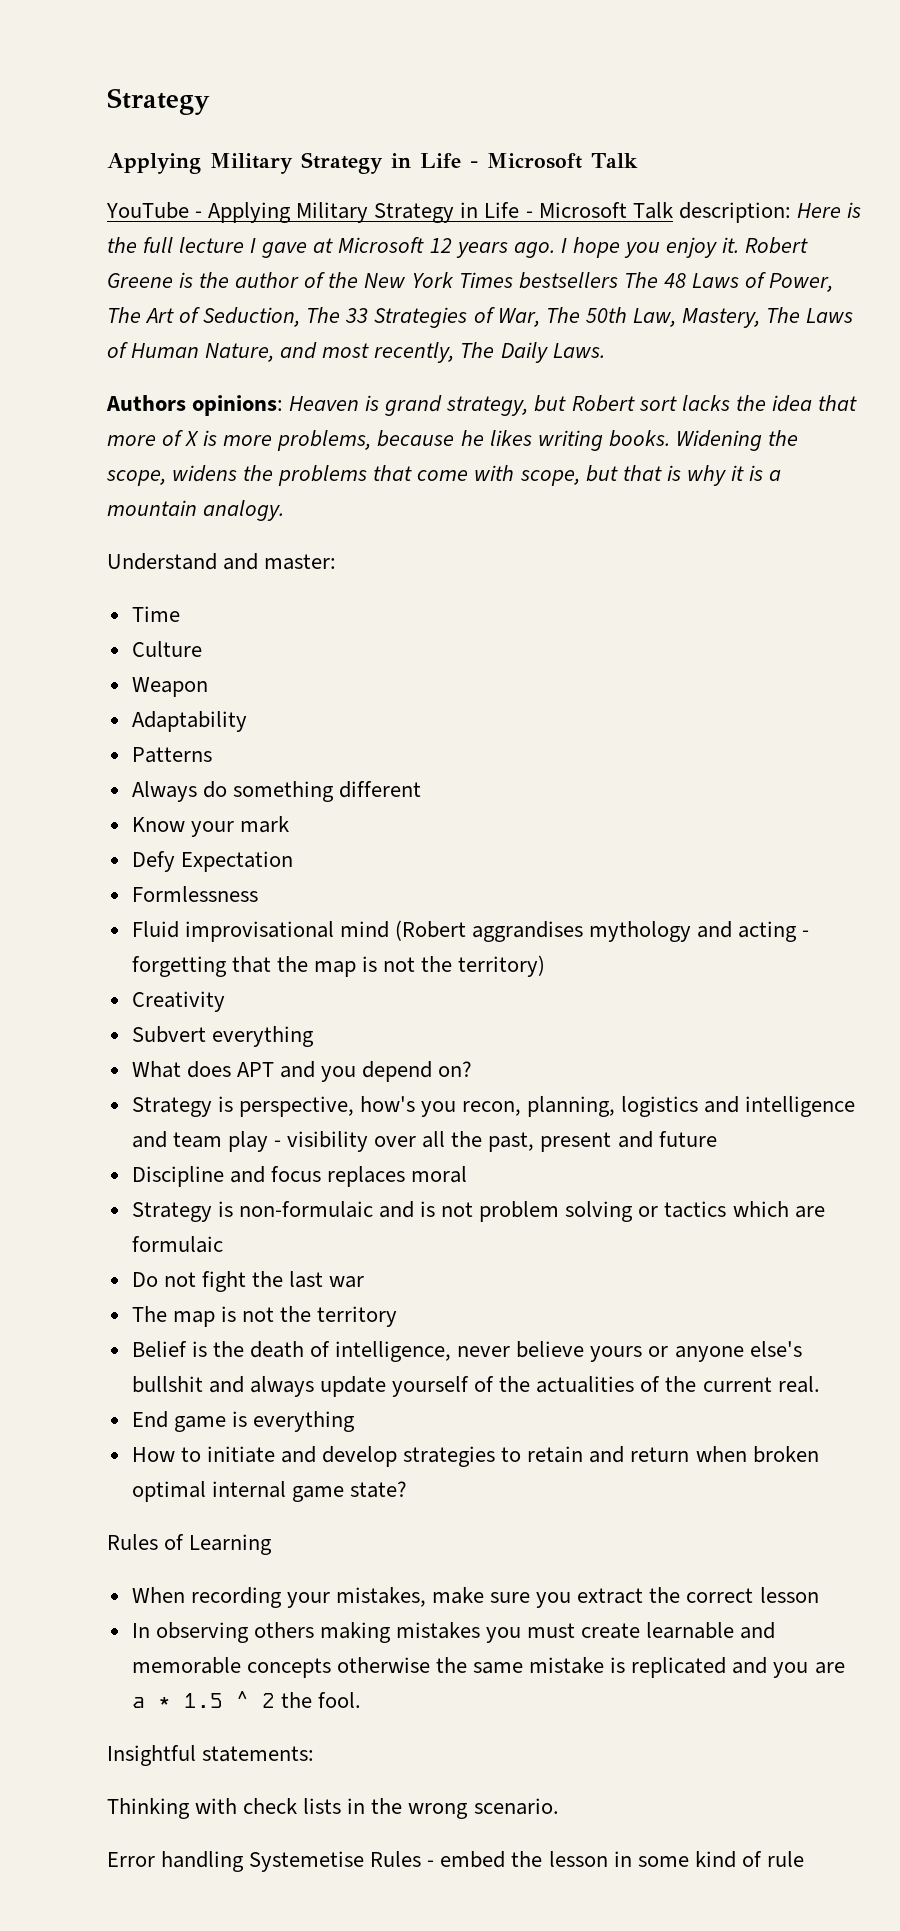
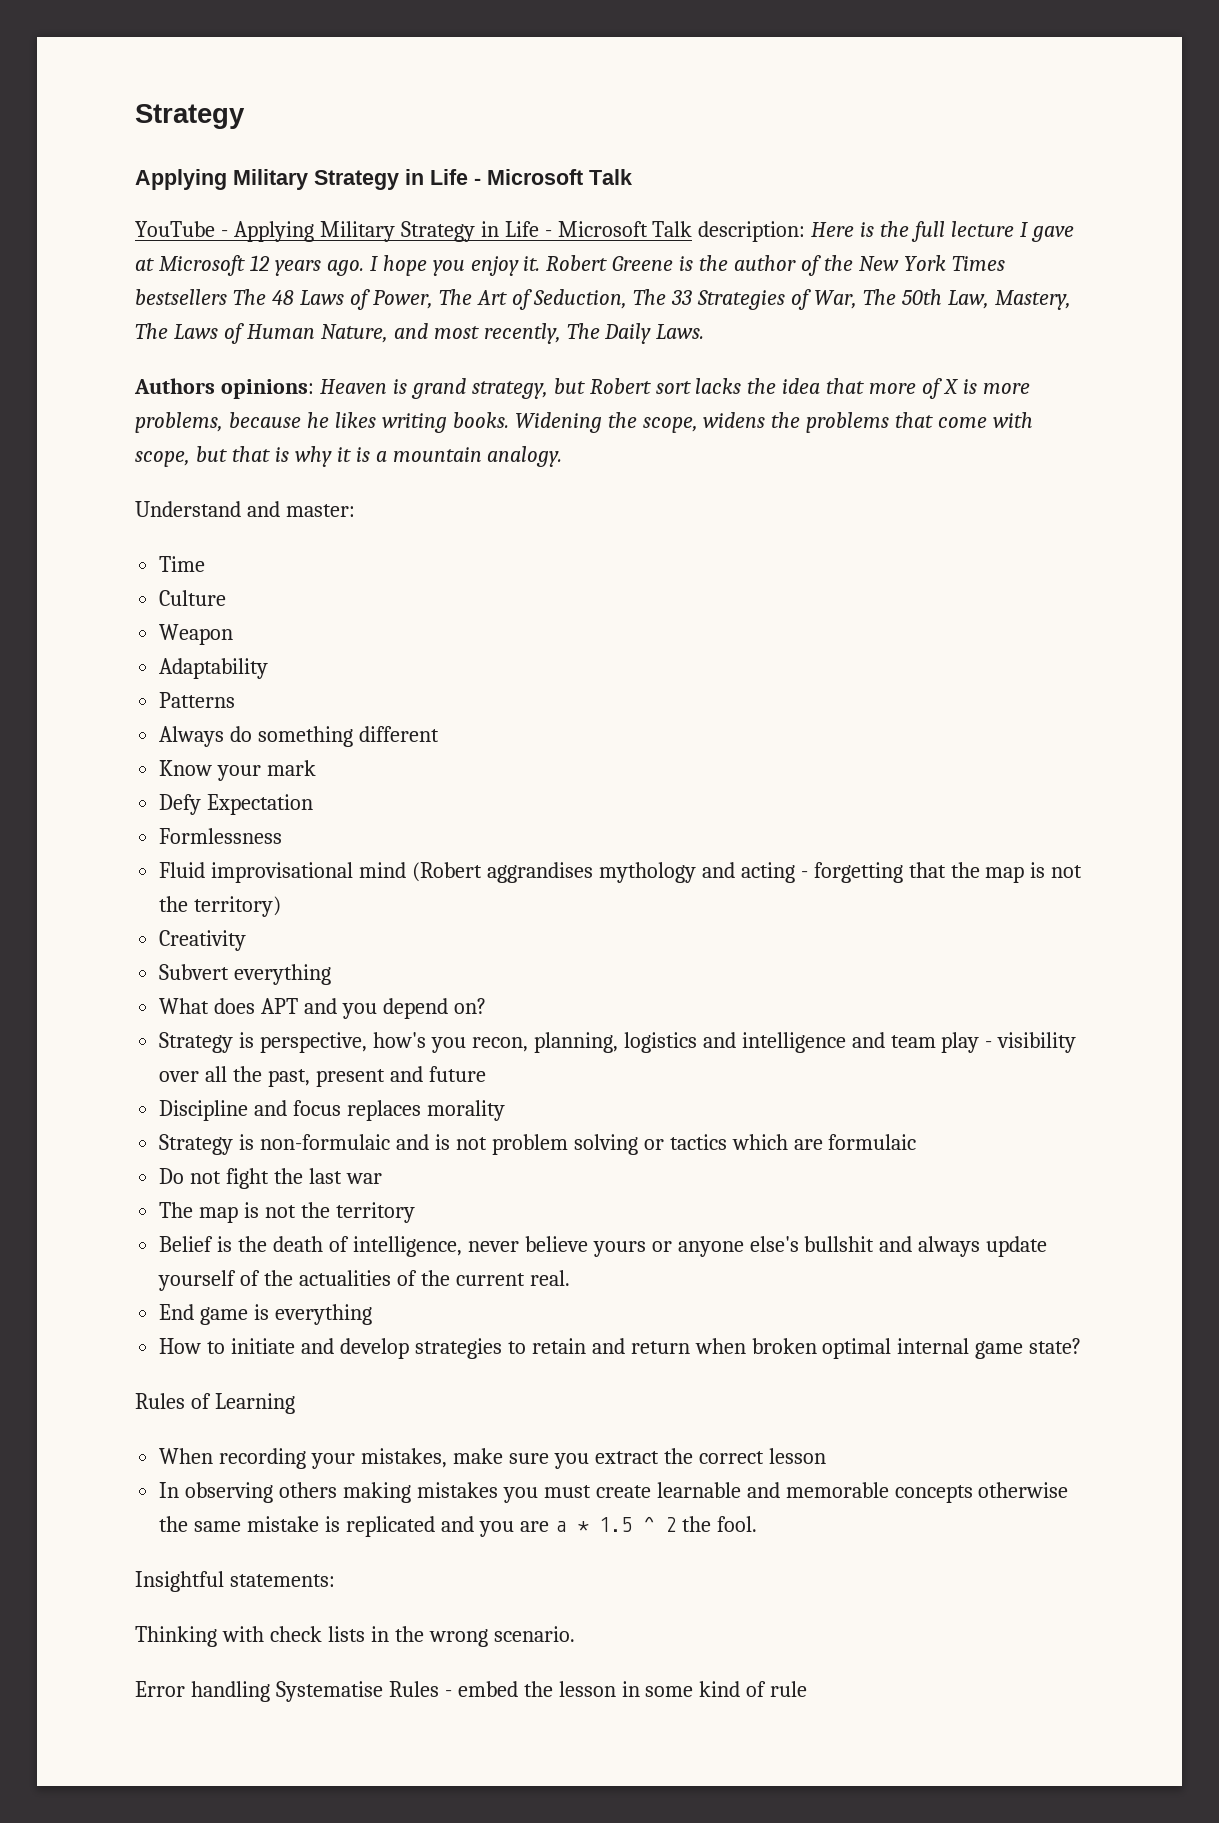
- Discipline and focus replaces moral
+ Discipline and focus replaces morality
- Error handling Systemetise Rules - embed the lesson in some kind of rule
+ Error handling Systematise Rules - embed the lesson in some kind of rule

